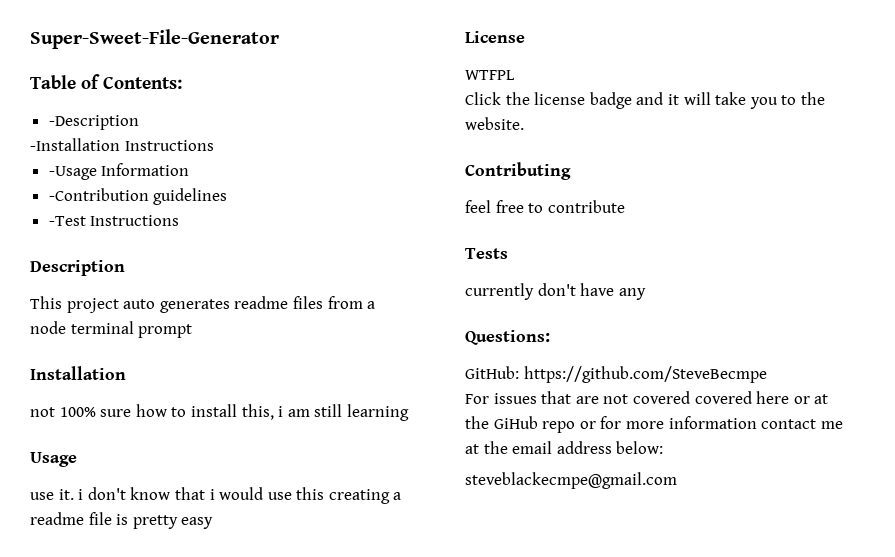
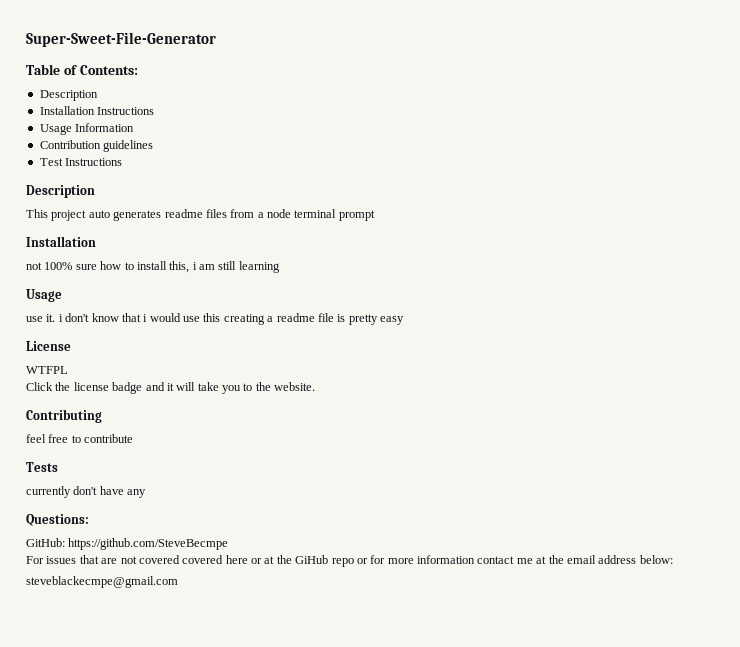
  Table of Contents:
- -Description
- -Installation Instructions
- -Usage Information
+ Description
+ Installation Instructions
+ Usage Information
- -Contribution guidelines
+ Contribution guidelines
- -Test Instructions
+ Test Instructions

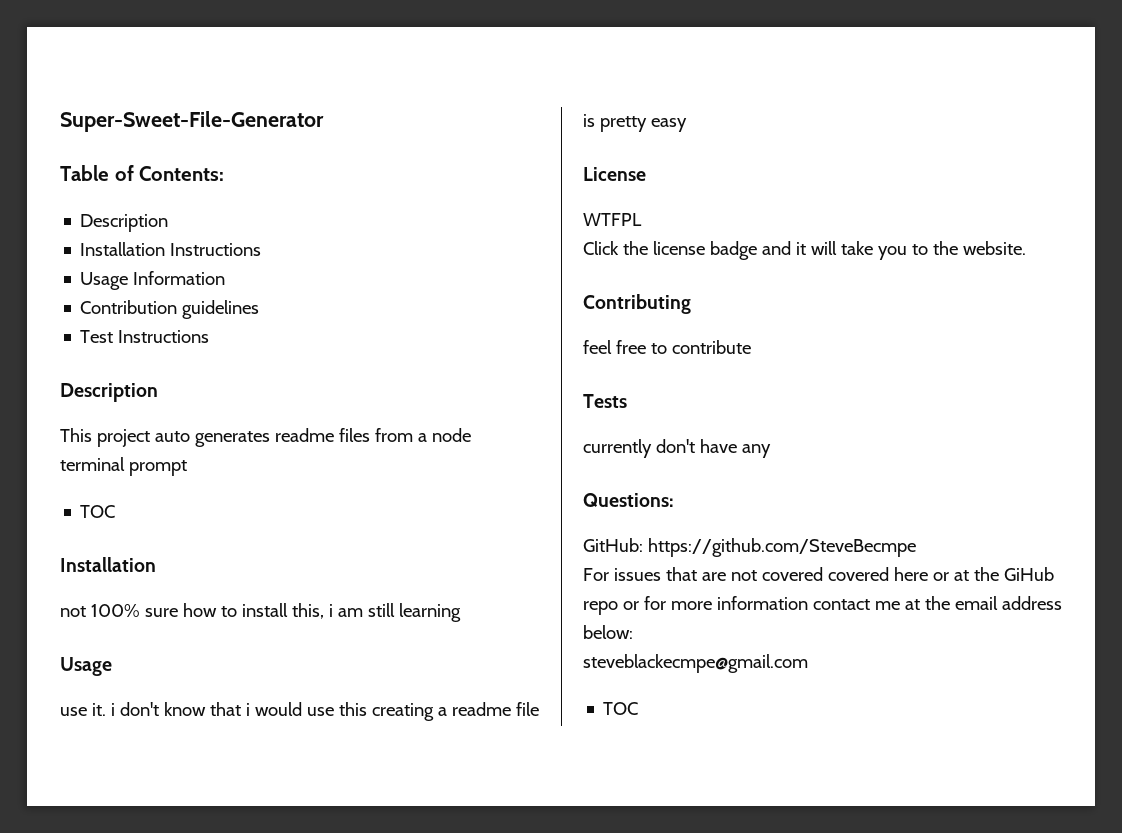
  This project auto generates readme files from a node terminal prompt
+ TOC
  steveblackecmpe@gmail.com
+ TOC

